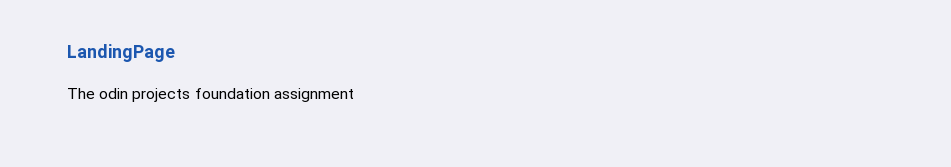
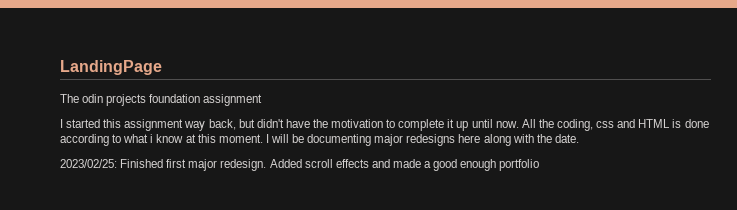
+ I started this assignment way back, but didn't have the motivation to complete it up until now. All the coding, css and HTML is done according to what i know at this moment. I will be documenting major redesigns here along with the date.
+ 2023/02/25: Finished first major redesign. Added scroll effects and made a good enough portfolio

